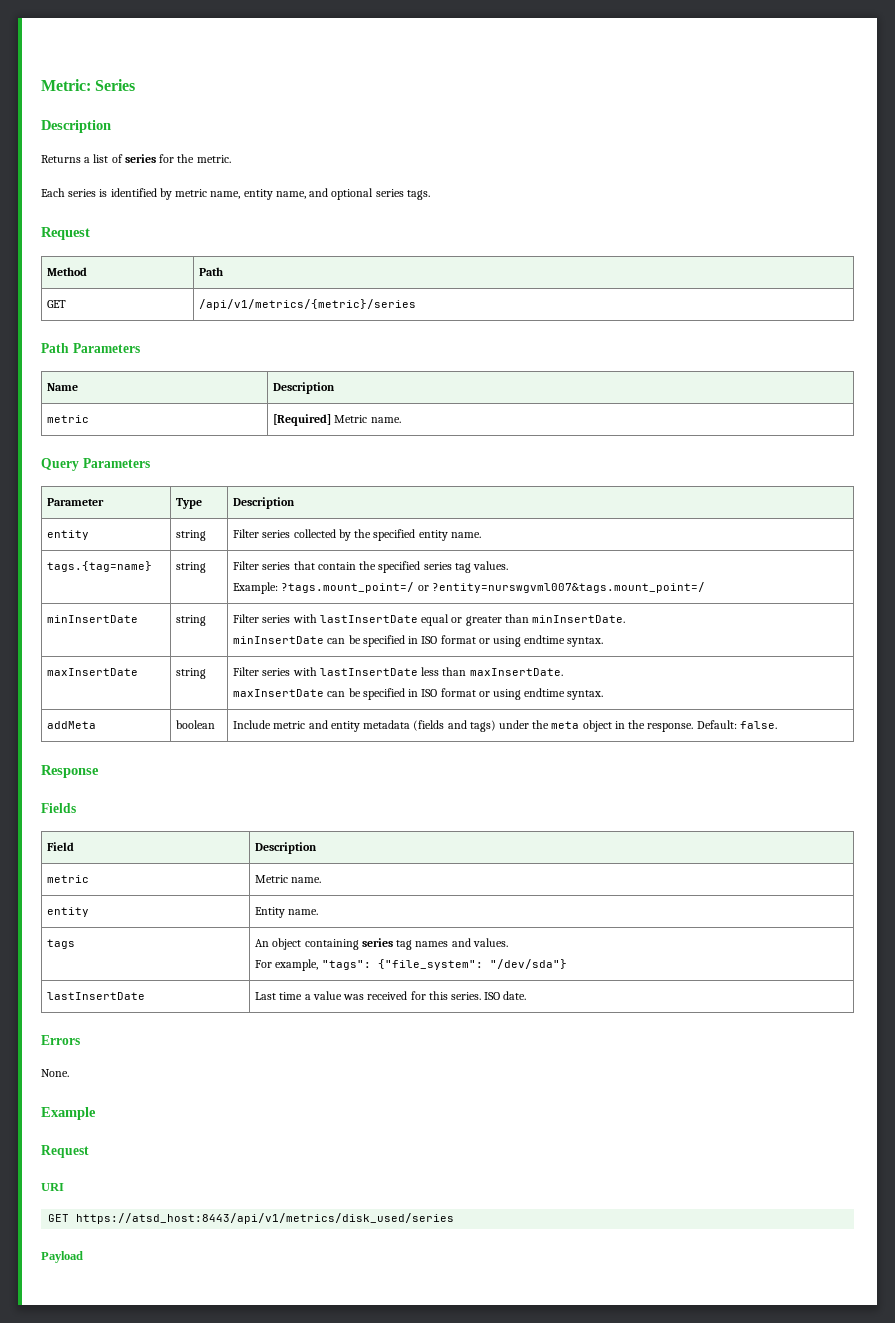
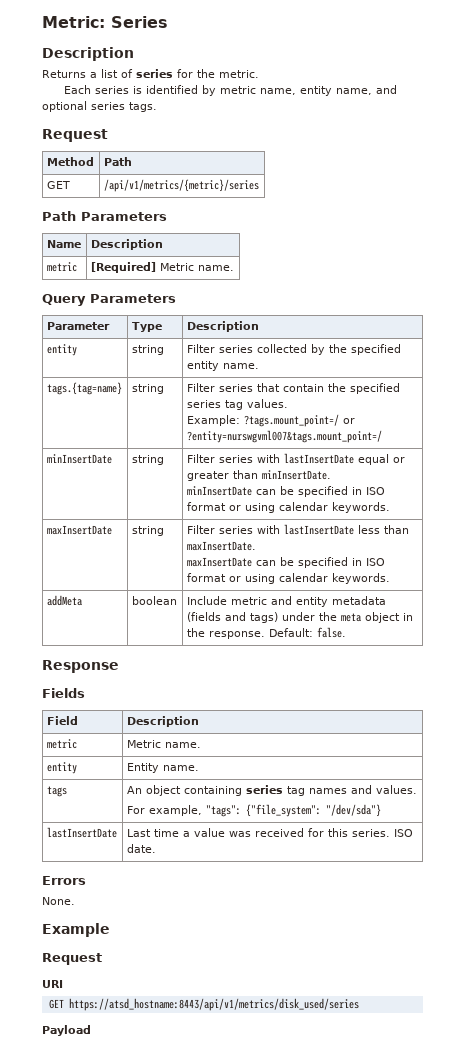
  minInsertDate | string | Filter series with lastInsertDate equal or greater than minInsertDate.
- minInsertDate can be specified in ISO format or using endtime syntax.
+ minInsertDate can be specified in ISO format or using calendar keywords.
  maxInsertDate | string | Filter series with lastInsertDate less than maxInsertDate.
- maxInsertDate can be specified in ISO format or using endtime syntax.
+ maxInsertDate can be specified in ISO format or using calendar keywords.
- GET https://atsd_host:8443/api/v1/metrics/disk_used/series
+ GET https://atsd_hostname:8443/api/v1/metrics/disk_used/series

